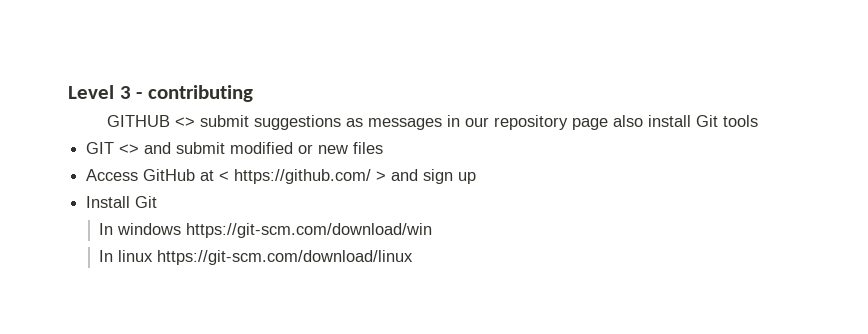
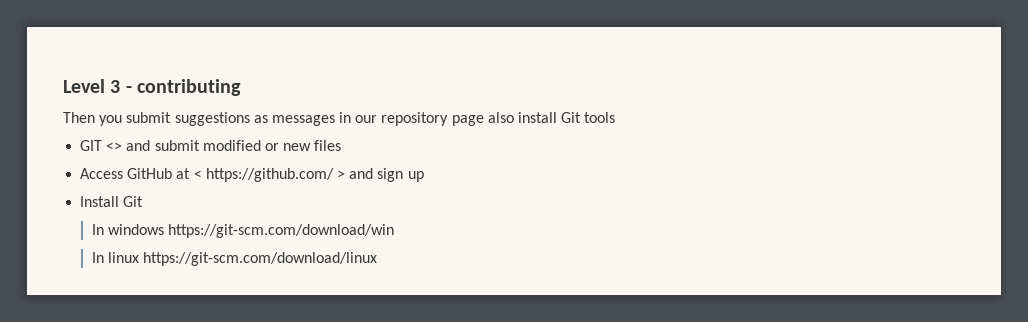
- GITHUB <> submit suggestions as messages in our repository page also install Git tools
+ Then you submit suggestions as messages in our repository page also install Git tools

